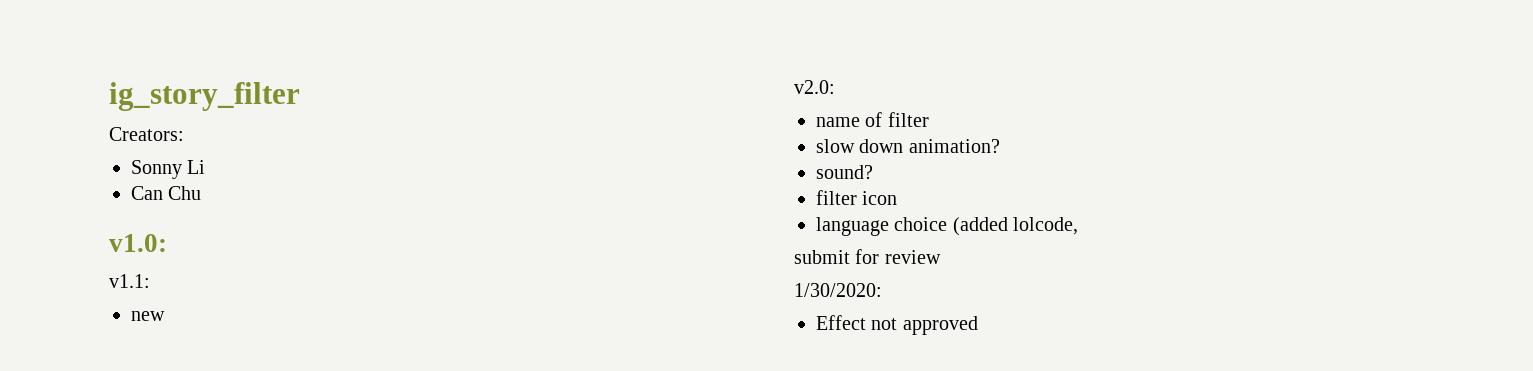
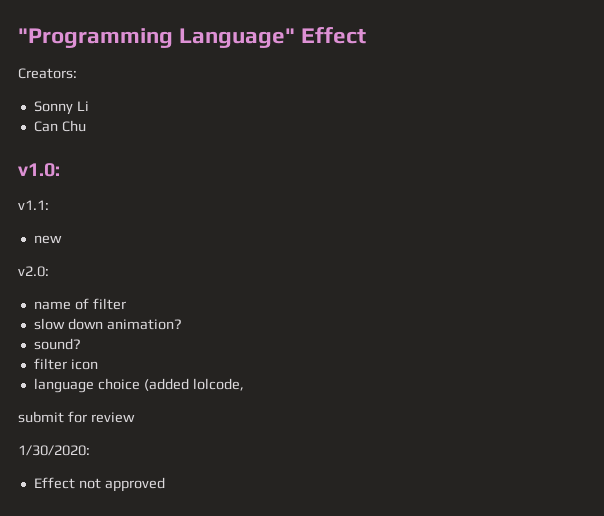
- ig_story_filter
+ "Programming Language" Effect

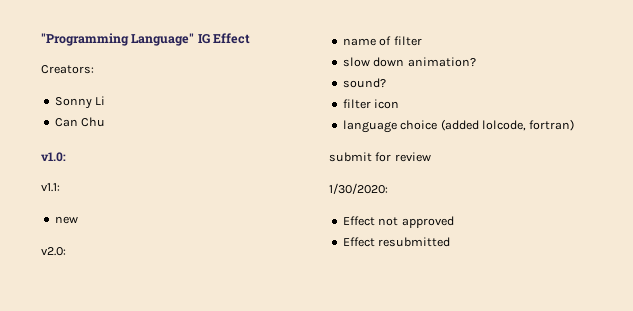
- "Programming Language" Effect
+ "Programming Language" IG Effect
- language choice (added lolcode,
+ language choice (added lolcode, fortran)
+ Effect resubmitted

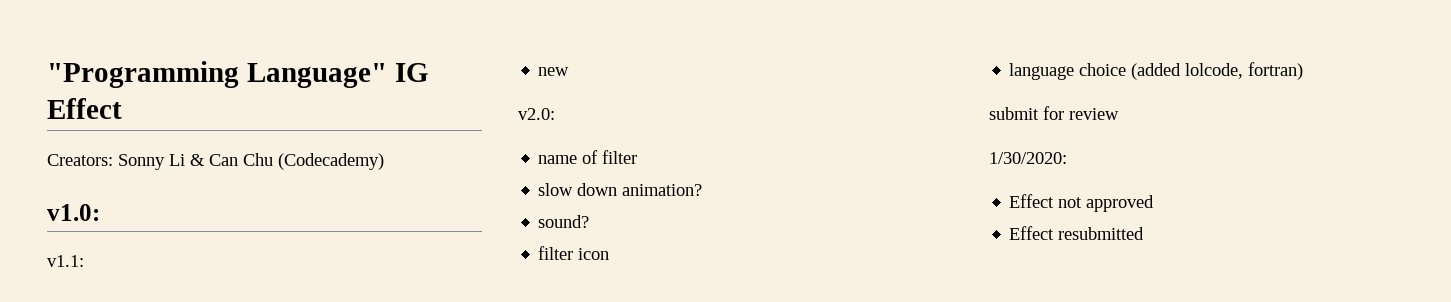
- Creators:
- Sonny Li
- Can Chu
+ Creators: Sonny Li & Can Chu (Codecademy)

